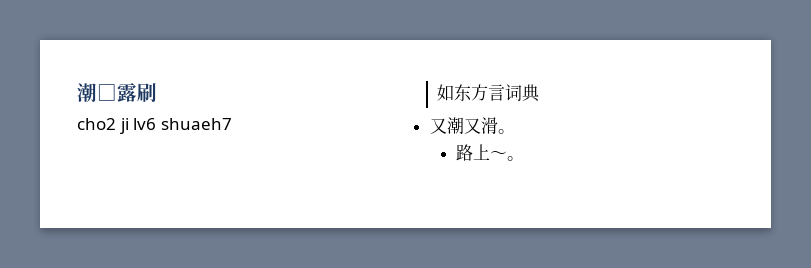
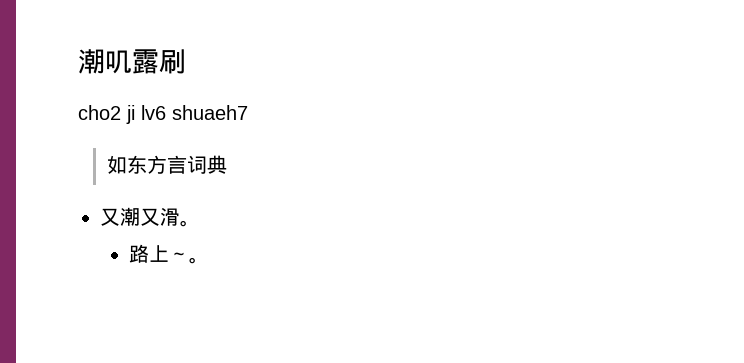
- 潮□露刷
+ 潮叽露刷

